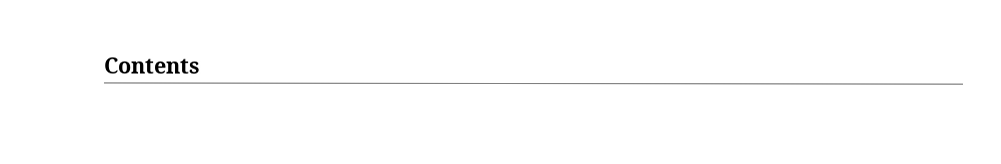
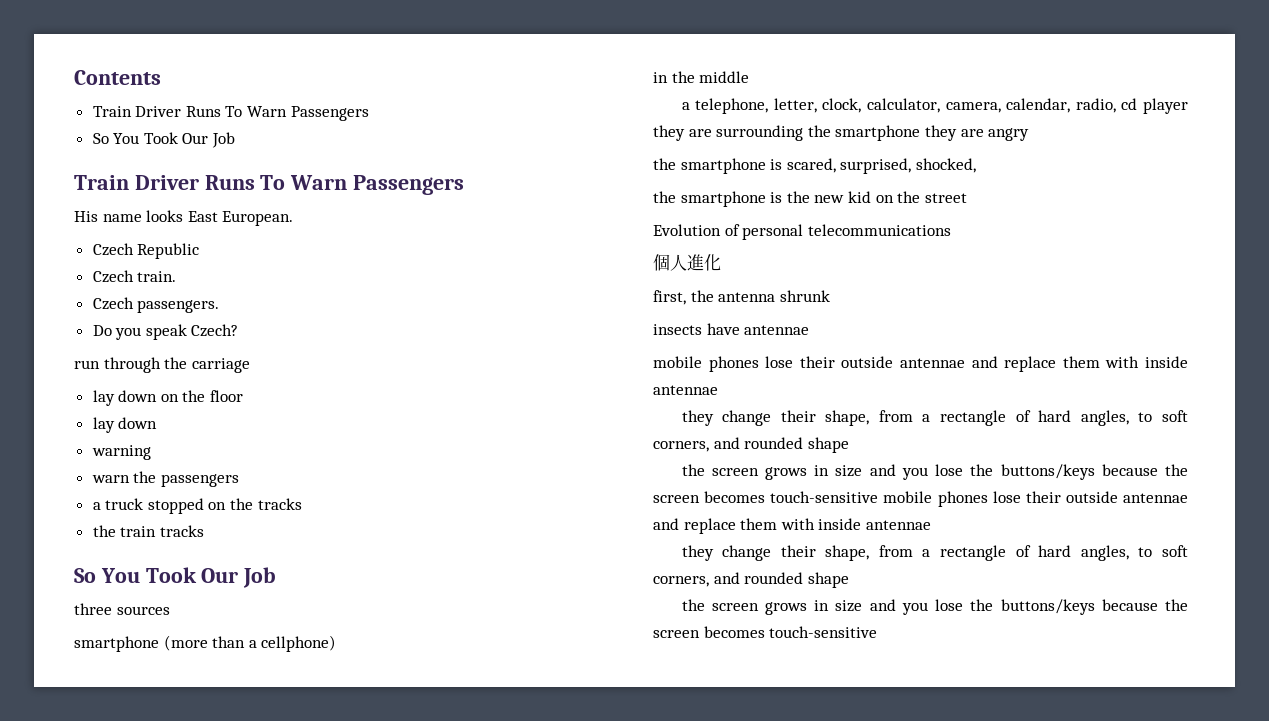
  Contents
+ Train Driver Runs To Warn Passengers
+ So You Took Our Job
+ Train Driver Runs To Warn Passengers
+ His name looks East European.
+ Czech Republic
+ Czech train.
+ Czech passengers.
+ Do you speak Czech?
+ run through the carriage
+ lay down on the floor
+ lay down
+ warning
+ warn the passengers
+ a truck stopped on the tracks
+ the train tracks
+ So You Took Our Job
+ three sources
+ smartphone (more than a cellphone)
+ in the middle
+ a telephone, letter, clock, calculator, camera, calendar, radio, cd player they are surrounding the smartphone they are angry
+ the smartphone is scared, surprised, shocked,
+ the smartphone is the new kid on the street
+ Evolution of personal telecommunications
+ 個人進化
+ first, the antenna shrunk
+ insects have antennae
+ mobile phones lose their outside antennae and replace them with inside antennae
+ they change their shape, from a rectangle of hard angles, to soft corners, and rounded shape
+ the screen grows in size and you lose the buttons/keys because the screen becomes touch-sensitive mobile phones lose their outside antennae and replace them with inside antennae
+ they change their shape, from a rectangle of hard angles, to soft corners, and rounded shape
+ the screen grows in size and you lose the buttons/keys because the screen becomes touch-sensitive

